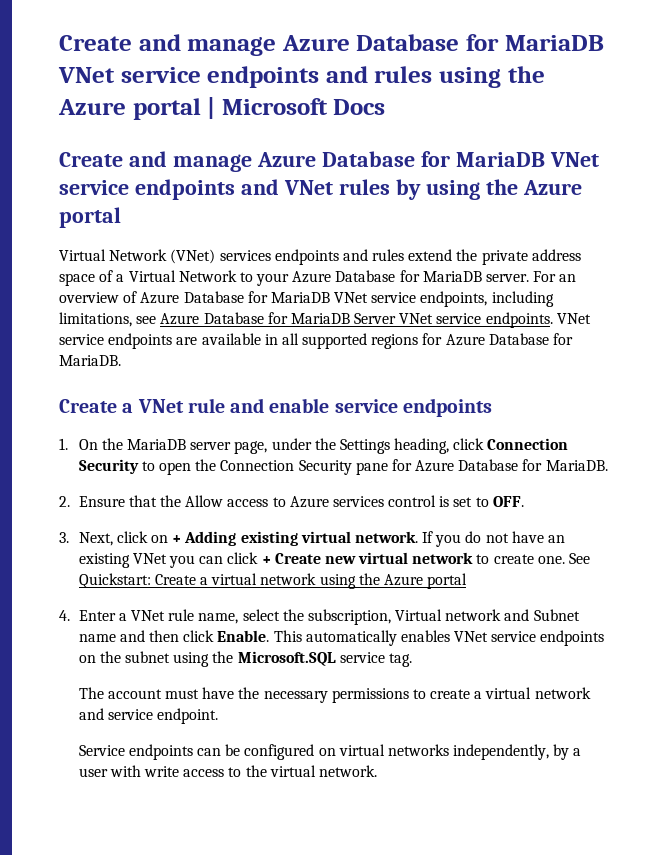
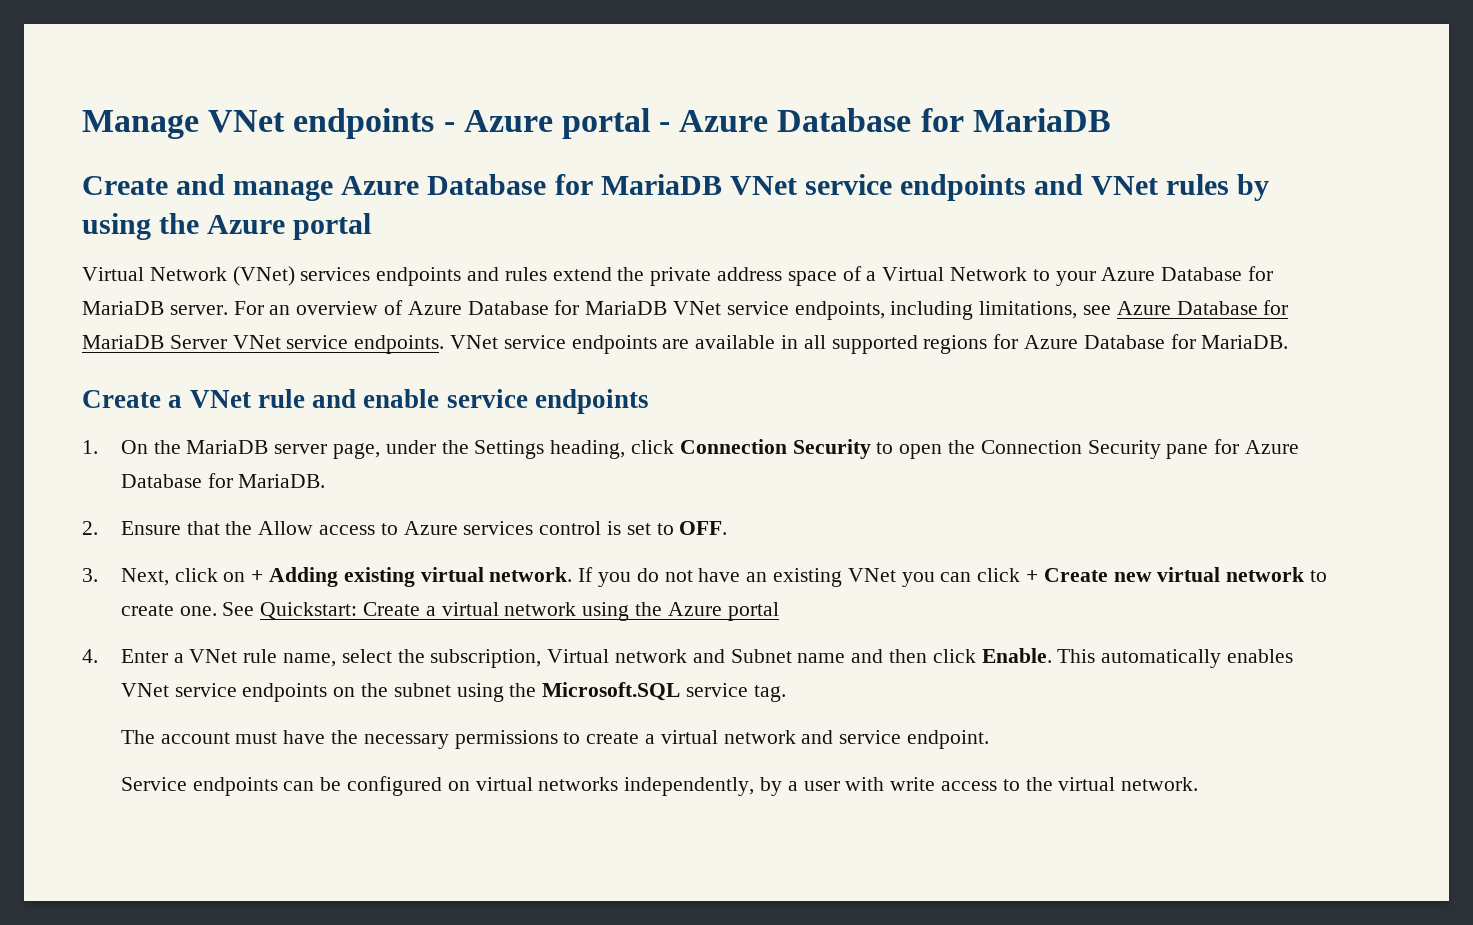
- Create and manage Azure Database for MariaDB VNet service endpoints and rules using the Azure portal | Microsoft Docs
+ Manage VNet endpoints - Azure portal - Azure Database for MariaDB

